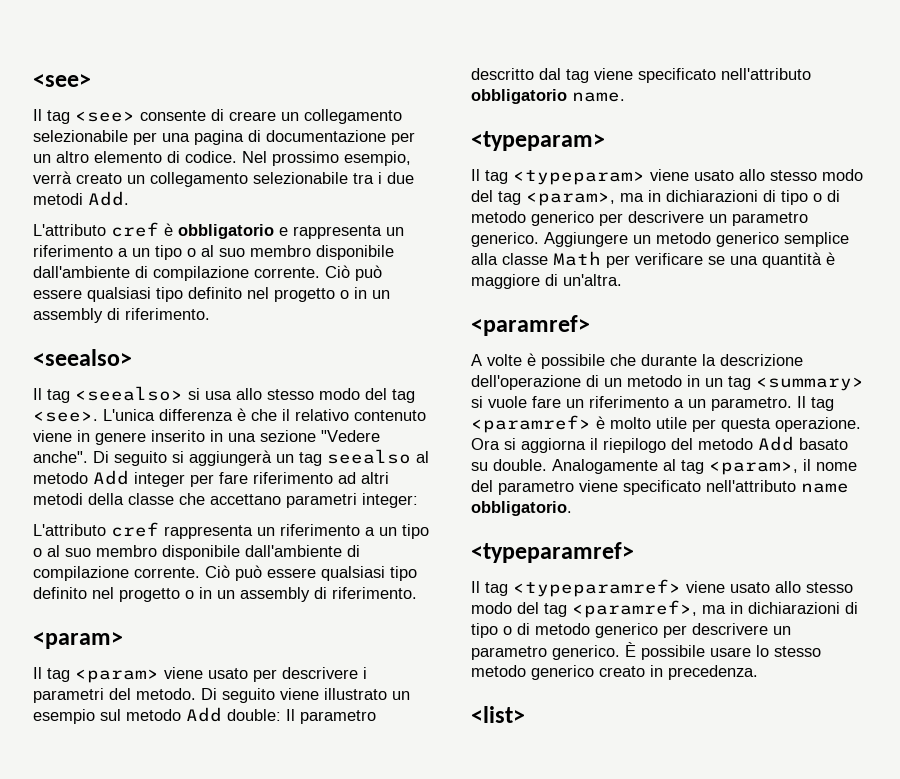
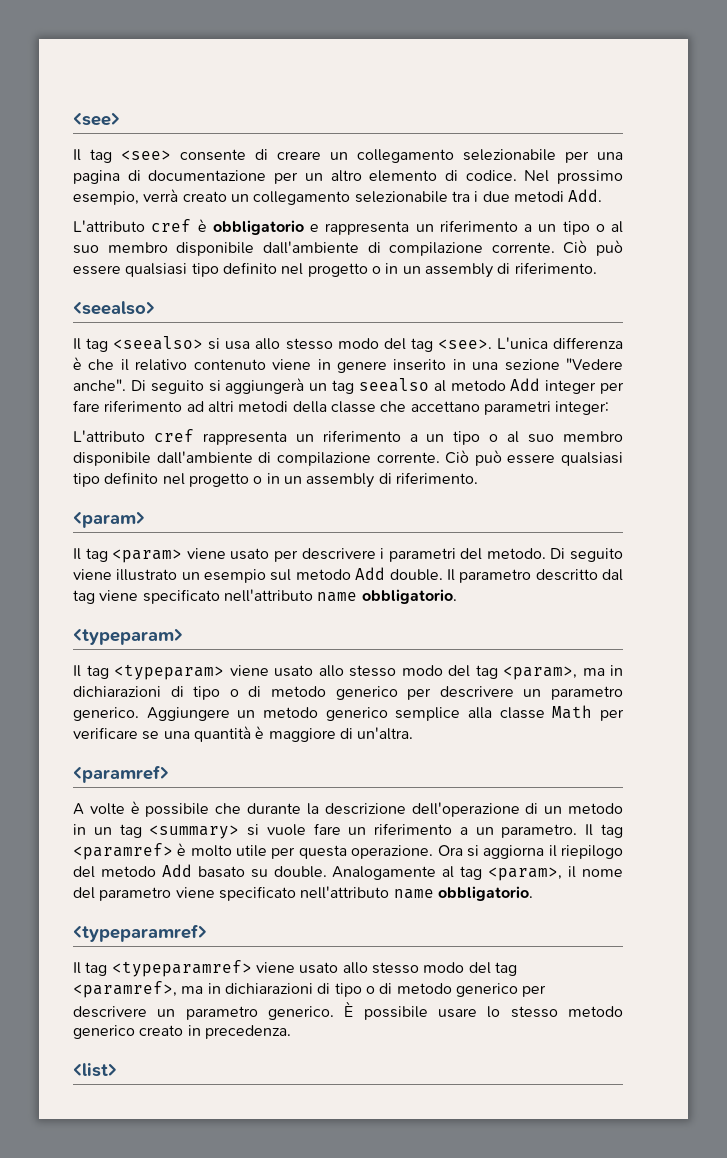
- Di seguito viene illustrato un esempio sul metodo Add double: Il parametro descritto dal tag viene specificato nell'attributo obbligatorio name.
+ Di seguito viene illustrato un esempio sul metodo Add double. Il parametro descritto dal tag viene specificato nell'attributo name obbligatorio.

